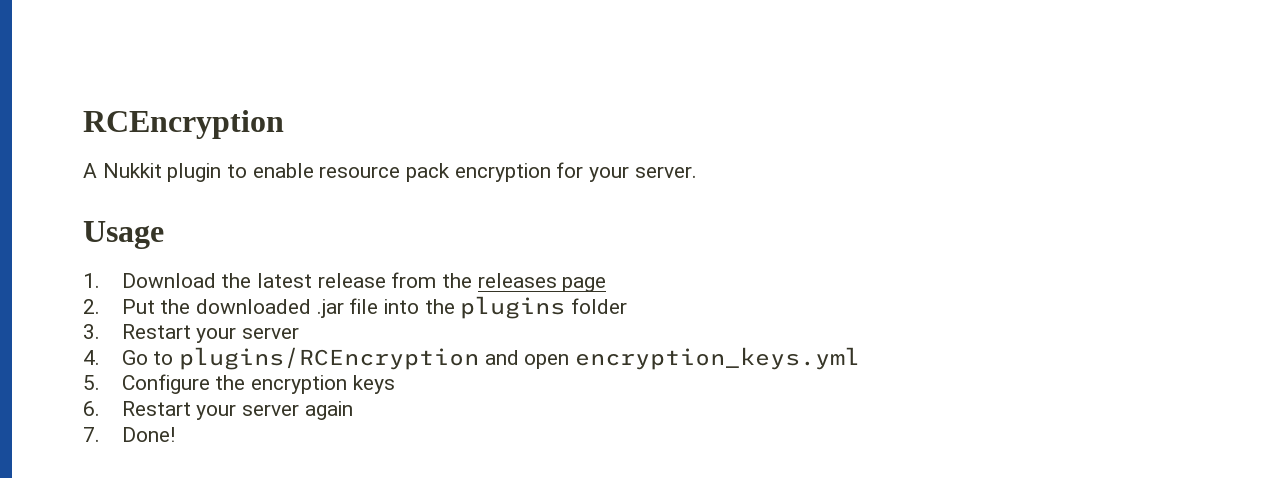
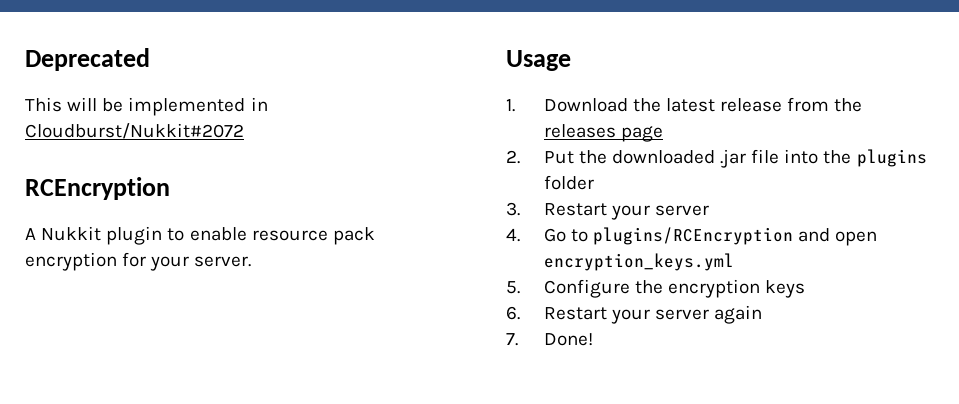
+ Deprecated
+ This will be implemented in Cloudburst/Nukkit#2072

